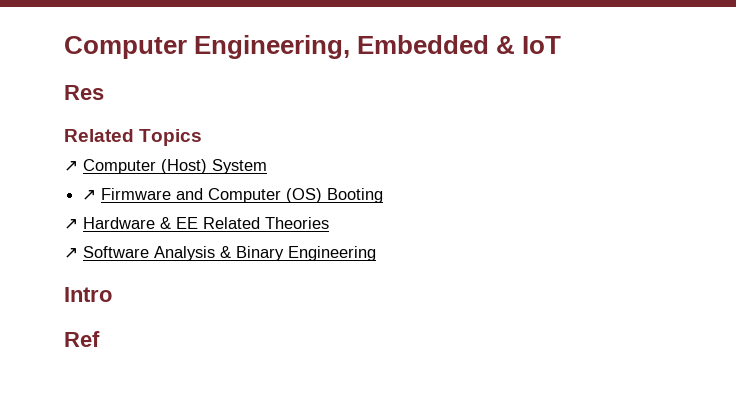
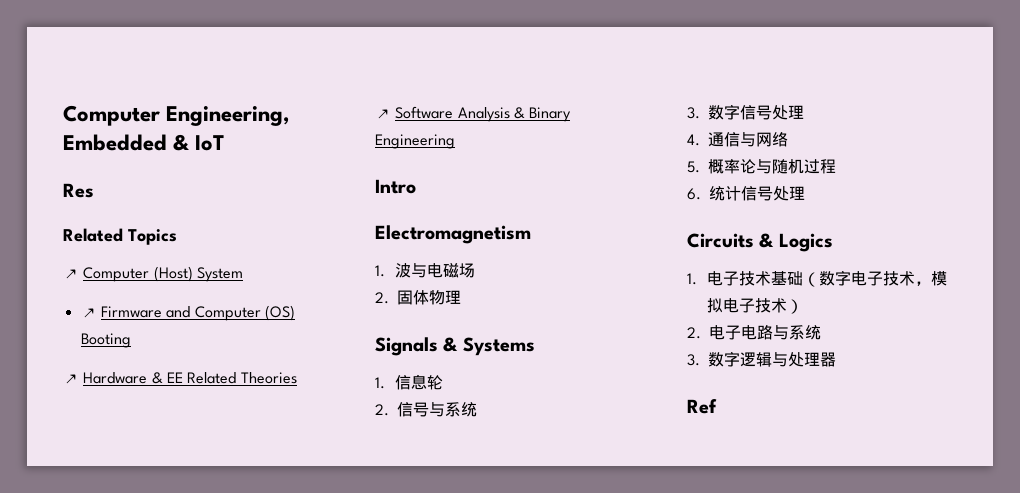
+ Electromagnetism
+ 1.波与电磁场
+ 2.固体物理
+ Signals & Systems
+ 1.信息轮
+ 2.信号与系统
+ 3.数字信号处理
+ 4.通信与网络
+ 5.概率论与随机过程
+ 6.统计信号处理
+ Circuits & Logics
+ 1.电子技术基础（数字电子技术，模拟电子技术）
+ 2.电子电路与系统
+ 3.数字逻辑与处理器

